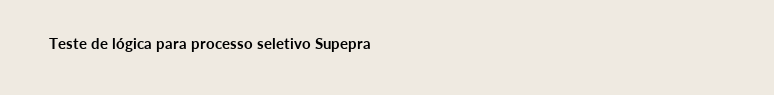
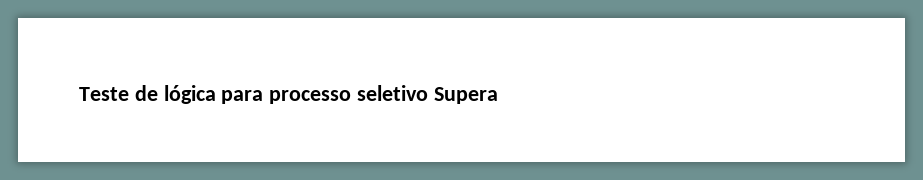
- Teste de lógica para processo seletivo Supepra
+ Teste de lógica para processo seletivo Supera

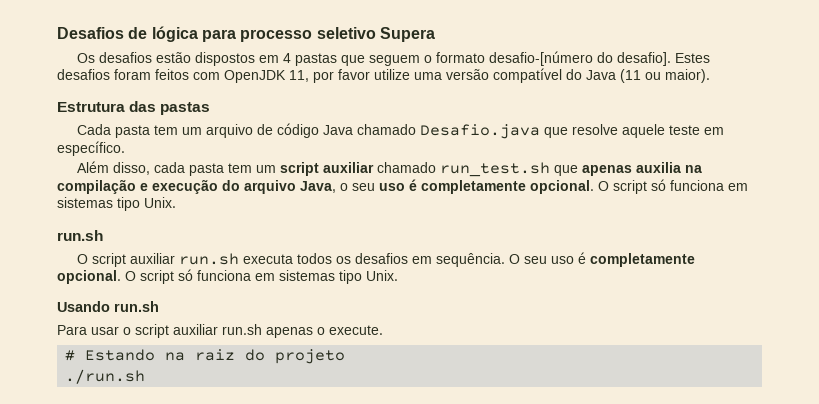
- Teste de lógica para processo seletivo Supera
+ Desafios de lógica para processo seletivo Supera
+ Os desafios estão dispostos em 4 pastas que seguem o formato desafio-[número do desafio]. Estes desafios foram feitos com OpenJDK 11, por favor utilize uma versão compatível do Java (11 ou maior).
+ Estrutura das pastas
+ Cada pasta tem um arquivo de código Java chamado Desafio.java que resolve aquele teste em específico.
+ Além disso, cada pasta tem um script auxiliar chamado run_test.sh que apenas auxilia na compilação e execução do arquivo Java, o seu uso é completamente opcional. O script só funciona em sistemas tipo Unix.
+ run.sh
+ O script auxiliar run.sh executa todos os desafios em sequência. O seu uso é completamente opcional. O script só funciona em sistemas tipo Unix.
+ Usando run.sh
+ Para usar o script auxiliar run.sh apenas o execute.
+ # Estando na raiz do projeto
+ ./run.sh

